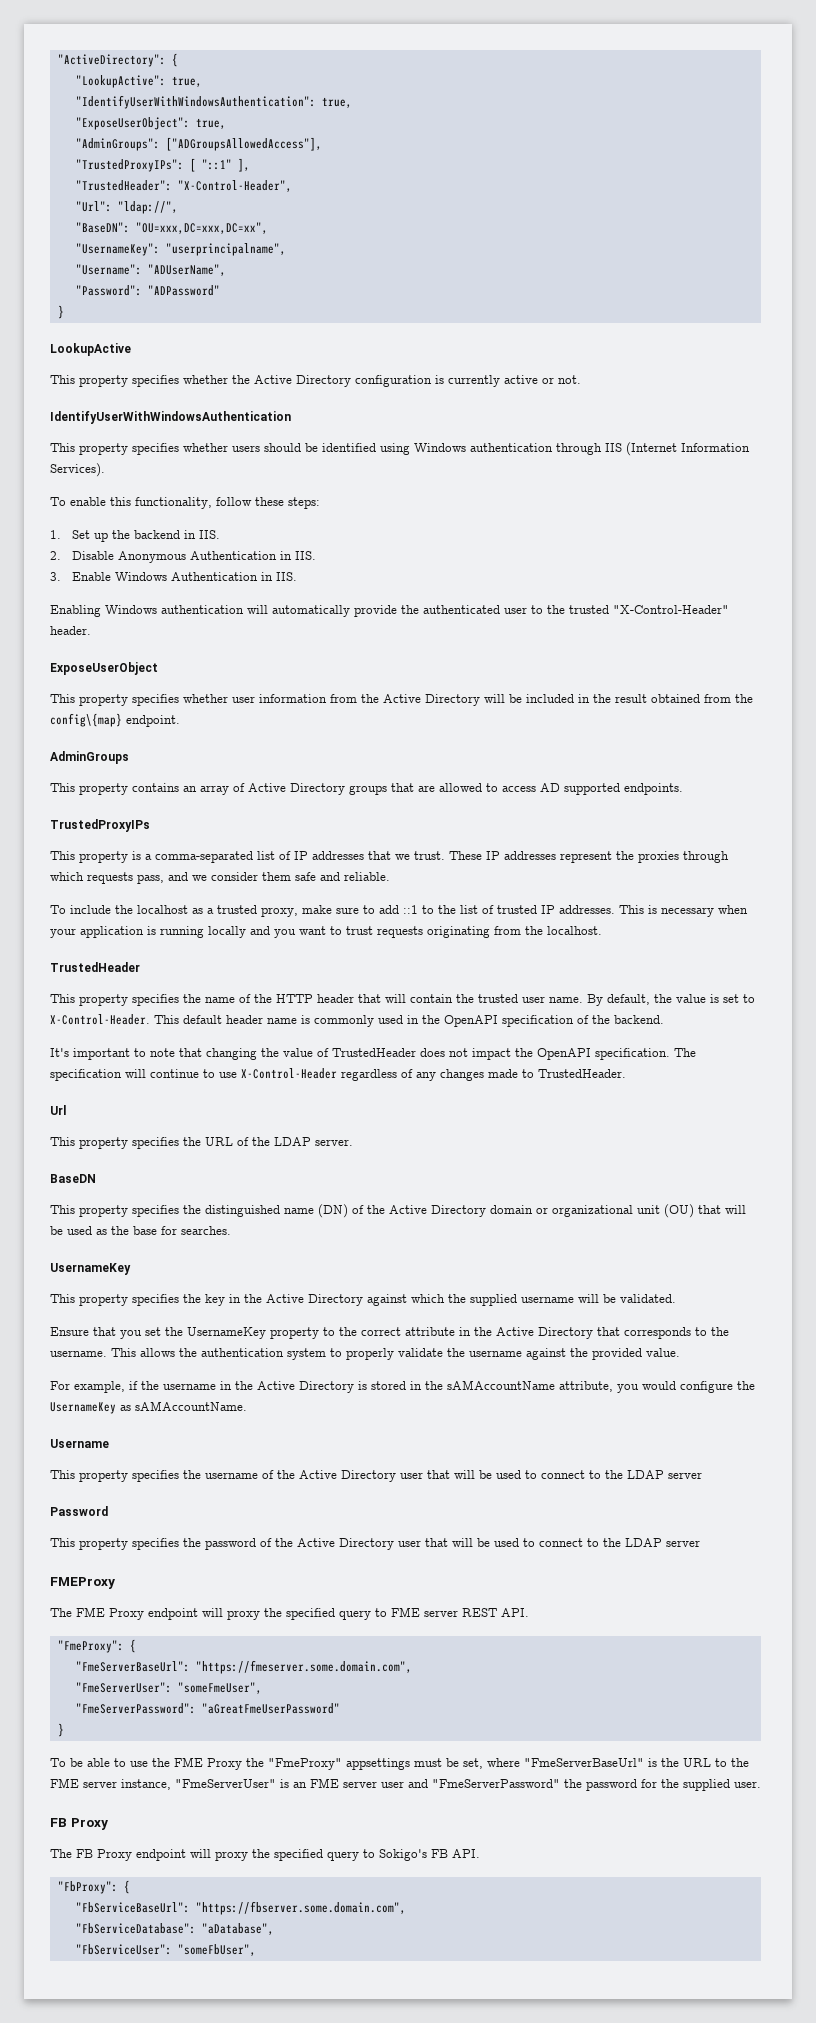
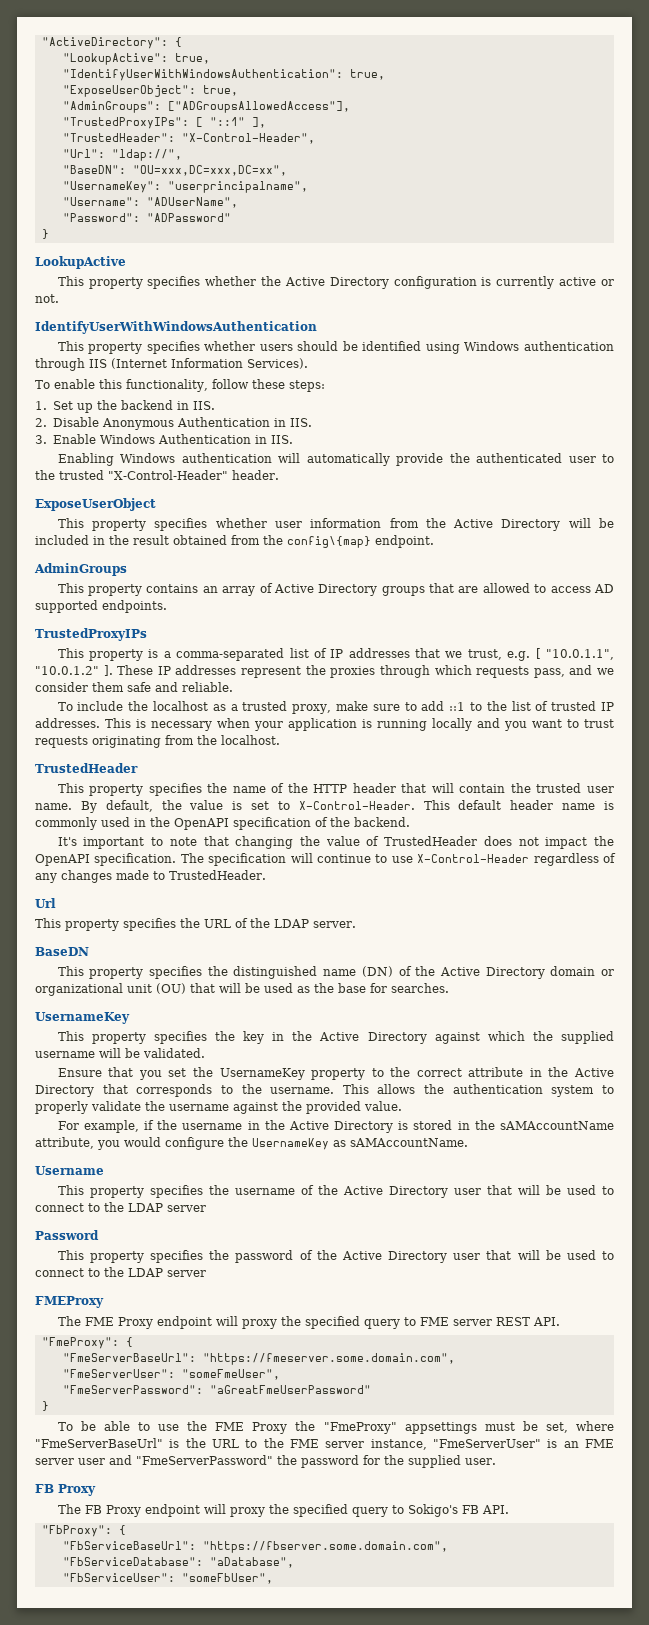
- This property is a comma-separated list of IP addresses that we trust.
+ This property is a comma-separated list of IP addresses that we trust, e.g. [ "10.0.1.1", "10.0.1.2" ].

